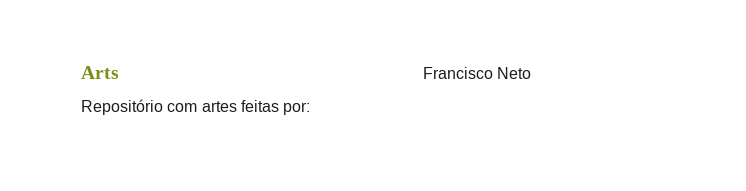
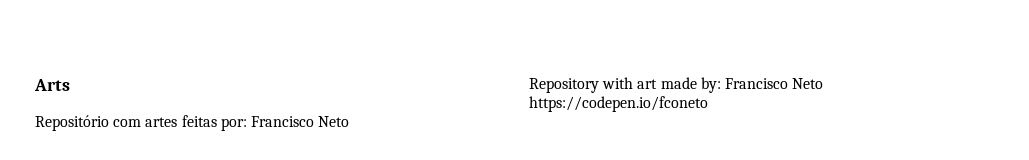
+ Repository with art made by: Francisco Neto https://codepen.io/fconeto

